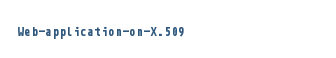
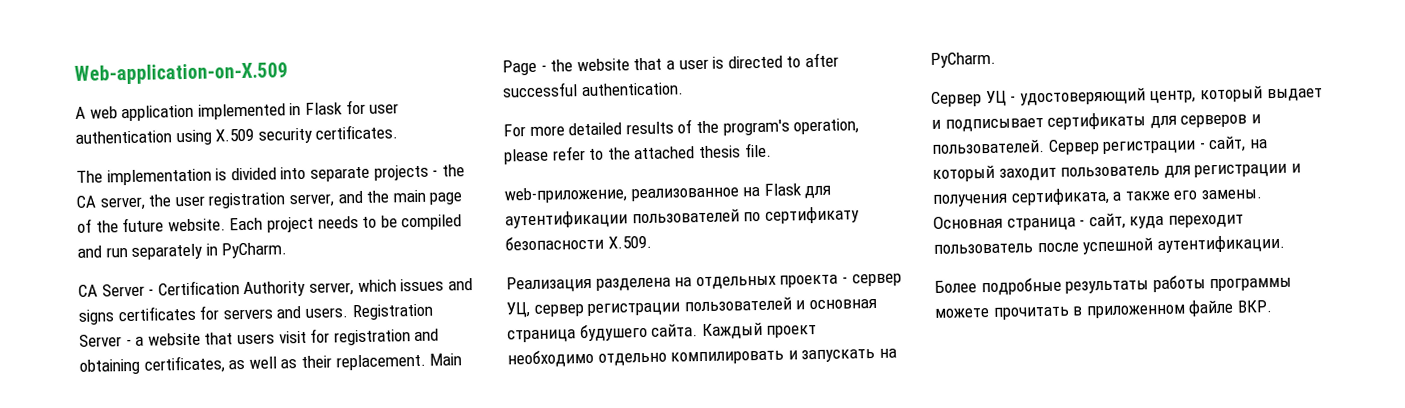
+ A web application implemented in Flask for user authentication using X.509 security certificates.
+ The implementation is divided into separate projects - the CA server, the user registration server, and the main page of the future website. Each project needs to be compiled and run separately in PyCharm.
+ CA Server - Certification Authority server, which issues and signs certificates for servers and users. Registration Server - a website that users visit for registration and obtaining certificates, as well as their replacement. Main Page - the website that a user is directed to after successful authentication.
+ For more detailed results of the program's operation, please refer to the attached thesis file.
+ web-приложение, реализованное на Flask для аутентификации пользователей по сертификату безопасности X.509.
+ Реализация разделена на отдельных проекта - сервер УЦ, сервер регистрации пользователей и основная страница будушего сайта. Каждый проект необходимо отдельно компилировать и запускать на PyCharm.
+ Сервер УЦ - удостоверяющий центр, который выдает и подписывает сертификаты для серверов и пользователей. Сервер регистрации - сайт, на который заходит пользователь для регистрации и получения сертификата, а также его замены. Основная страница - сайт, куда переходит пользователь после успешной аутентификации.
+ Более подробные результаты работы программы можете прочитать в приложенном файле ВКР.

